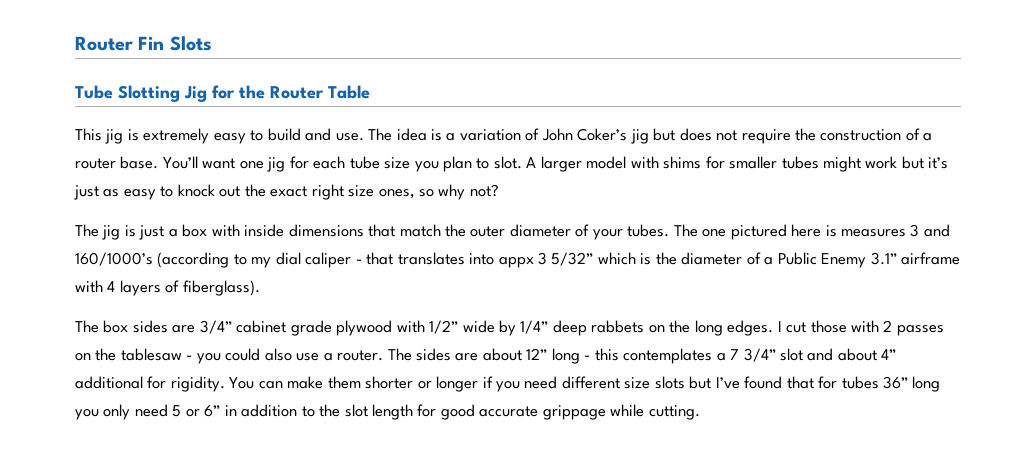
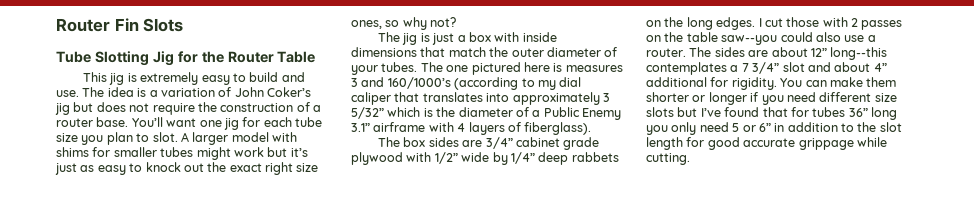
- The one pictured here is measures 3 and 160/1000’s (according to my dial caliper - that translates into appx 3 5/32” which is the diameter of a Public Enemy 3.1” airframe with 4 layers of fiberglass).
+ The one pictured here is measures 3 and 160/1000’s (according to my dial caliper that translates into approximately 3 5/32” which is the diameter of a Public Enemy 3.1” airframe with 4 layers of fiberglass).
- I cut those with 2 passes on the tablesaw - you could also use a router.
+ I cut those with 2 passes on the table saw--you could also use a router.
- The sides are about 12” long - this contemplates a 7 3/4” slot and about 4” additional for rigidity.
+ The sides are about 12” long--this contemplates a 7 3/4” slot and about 4” additional for rigidity.

